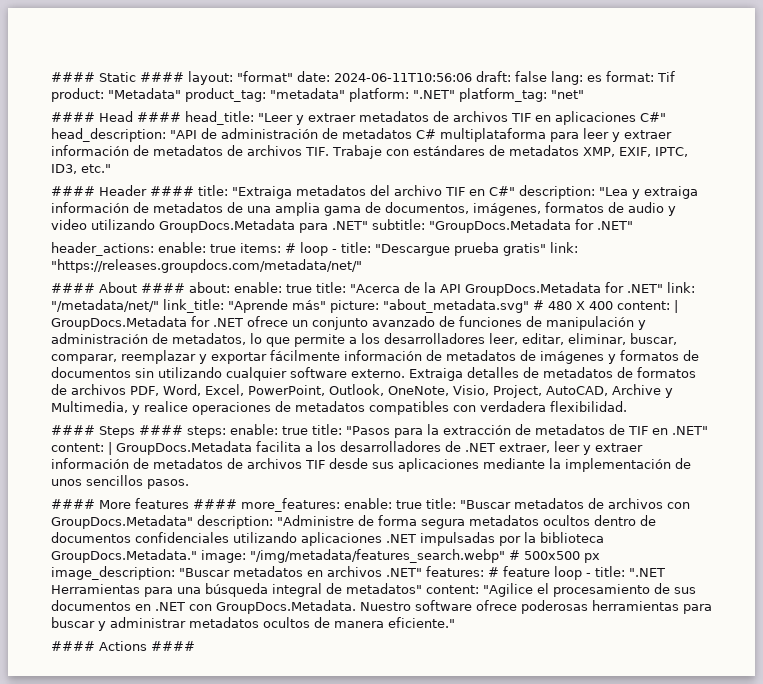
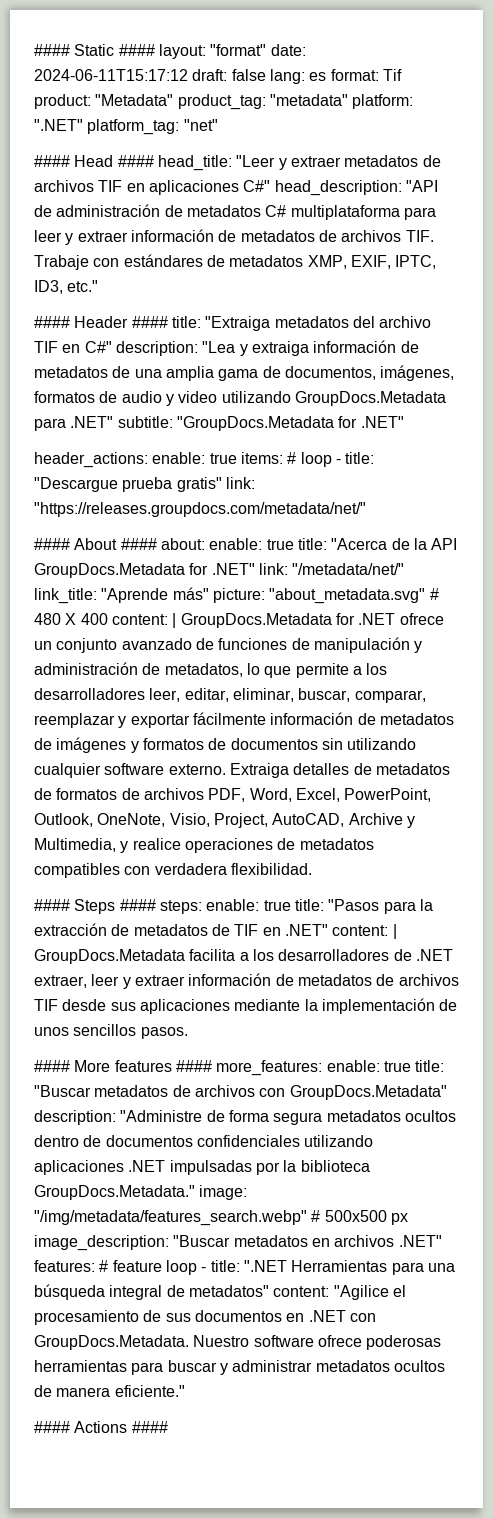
- #### Static #### layout: "format" date: 2024-06-11T10:56:06 draft: false lang: es format: Tif product: "Metadata" product_tag: "metadata" platform: ".NET" platform_tag: "net"
+ #### Static #### layout: "format" date: 2024-06-11T15:17:12 draft: false lang: es format: Tif product: "Metadata" product_tag: "metadata" platform: ".NET" platform_tag: "net"

